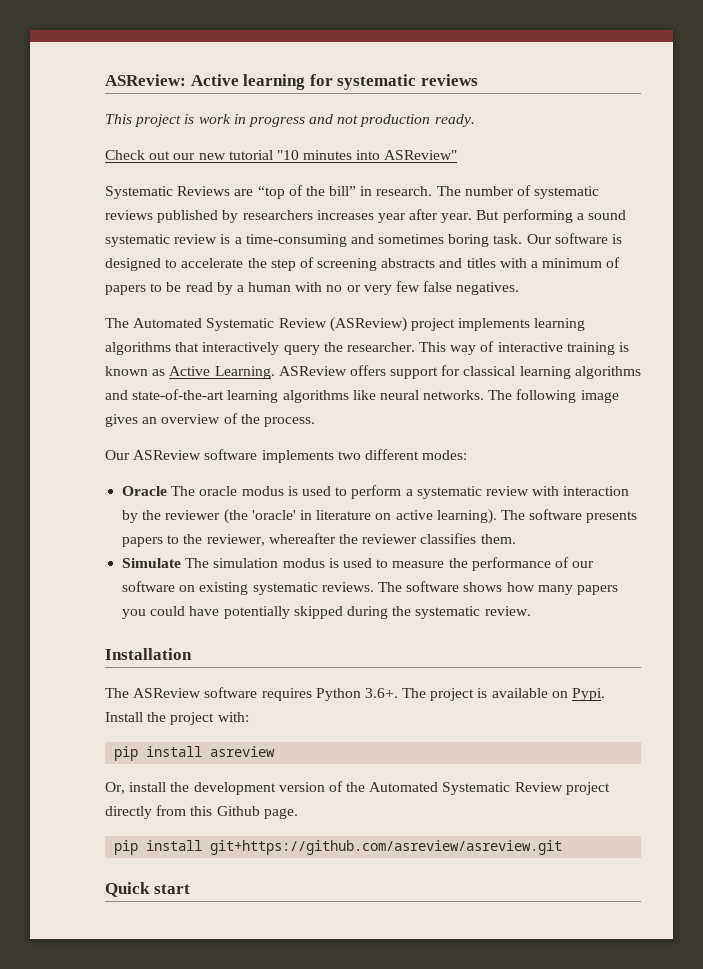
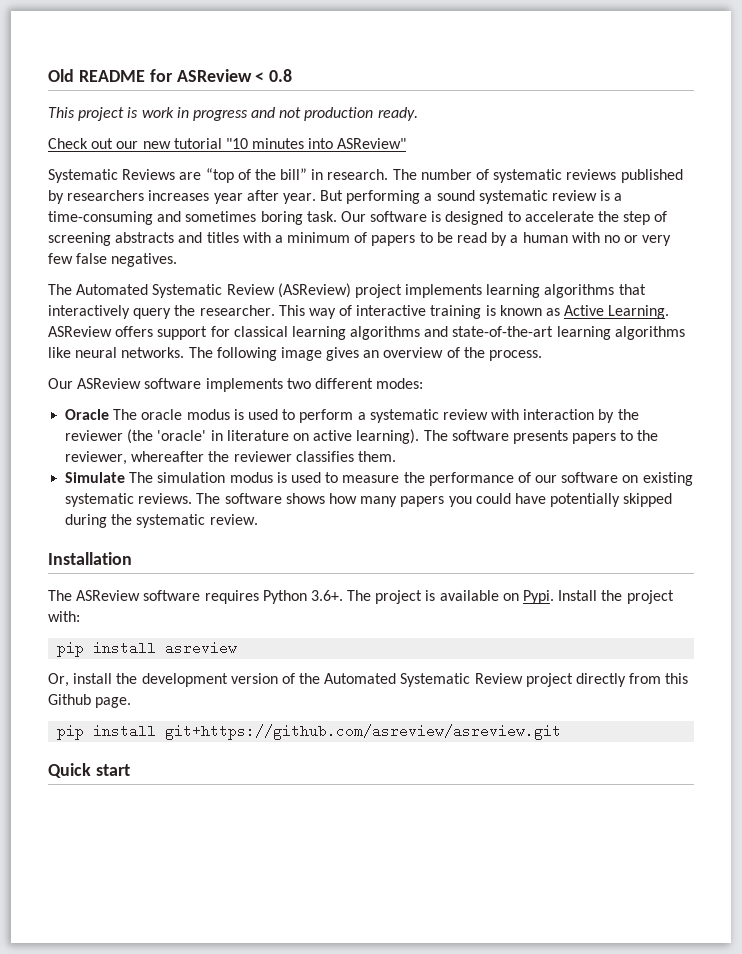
- ASReview: Active learning for systematic reviews
+ Old README for ASReview < 0.8

